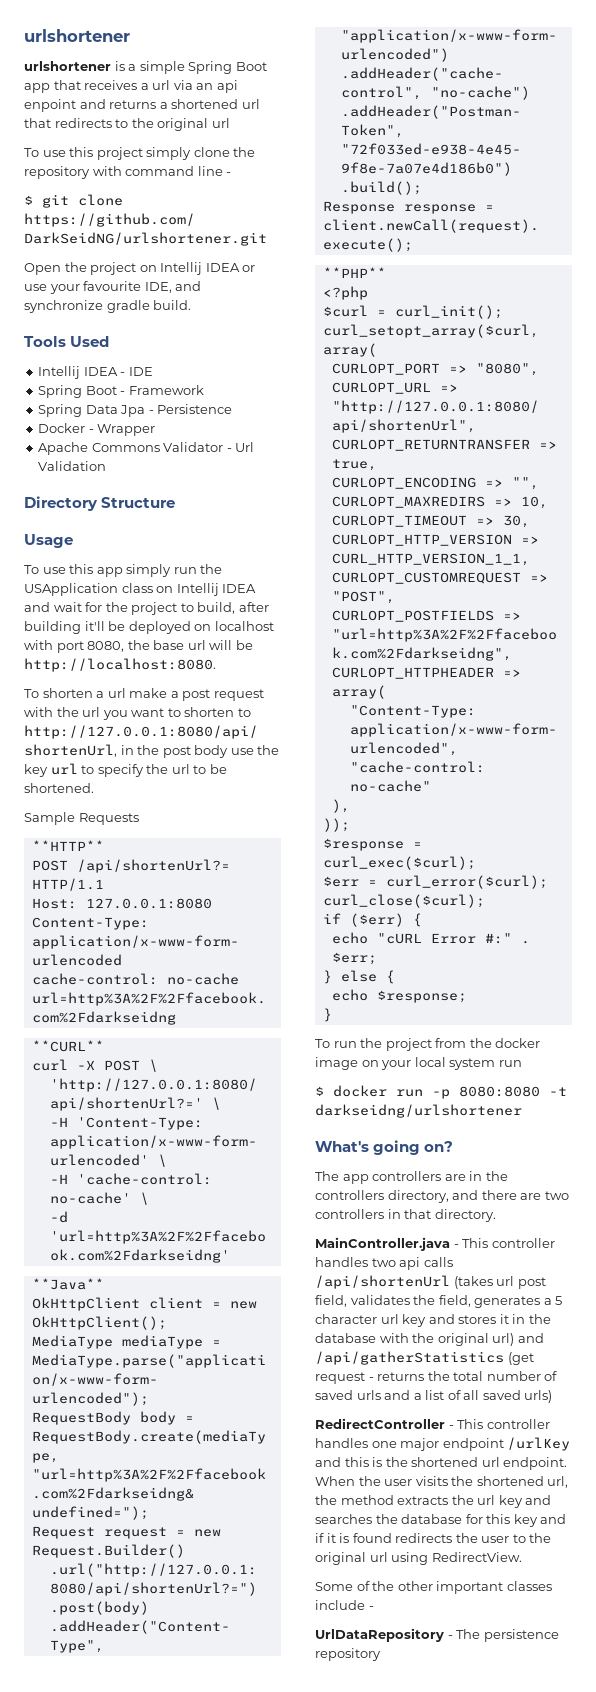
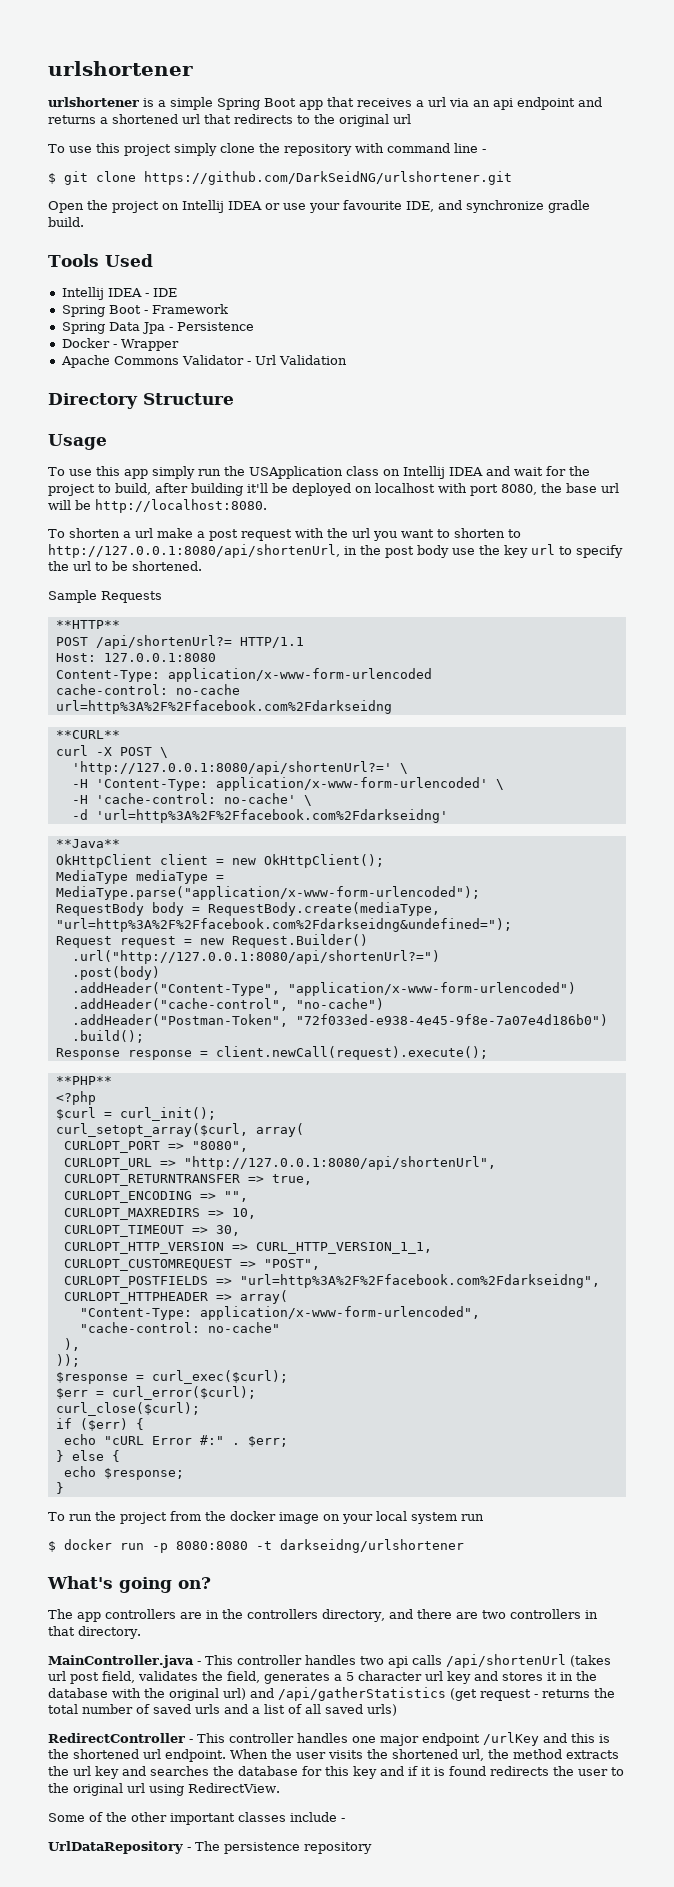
- urlshortener is a simple Spring Boot app that receives a url via an api enpoint and returns a shortened url that redirects to the original url
+ urlshortener is a simple Spring Boot app that receives a url via an api endpoint and returns a shortened url that redirects to the original url

